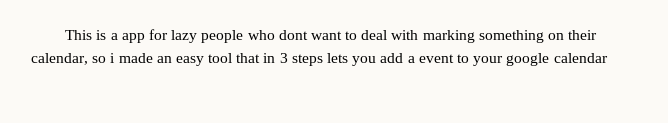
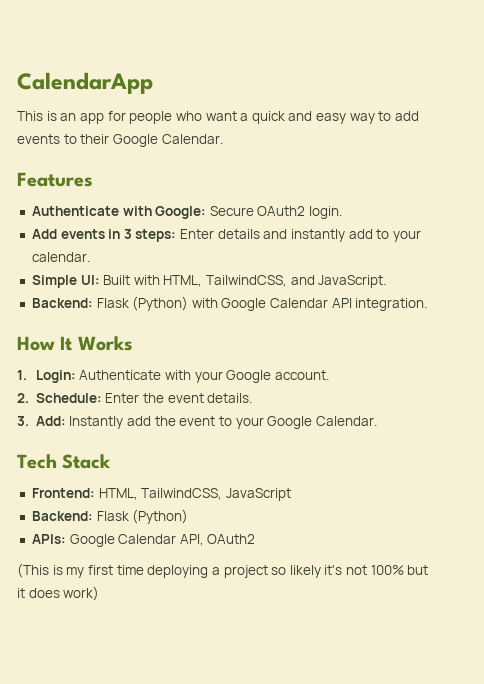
+ CalendarApp
- This is a app for lazy people who dont want to deal with marking something on their calendar, so i made an easy tool that in 3 steps lets you add a event to your google calendar
+ This is an app for people who want a quick and easy way to add events to their Google Calendar.
+ Features
+ Authenticate with Google: Secure OAuth2 login.
+ Add events in 3 steps: Enter details and instantly add to your calendar.
+ Simple UI: Built with HTML, TailwindCSS, and JavaScript.
+ Backend: Flask (Python) with Google Calendar API integration.
+ How It Works
+ 1. Login: Authenticate with your Google account.
+ 2. Schedule: Enter the event details.
+ 3. Add: Instantly add the event to your Google Calendar.
+ Tech Stack
+ Frontend: HTML, TailwindCSS, JavaScript
+ Backend: Flask (Python)
+ APIs: Google Calendar API, OAuth2
+ (This is my first time deploying a project so likely it's not 100% but it does work)

